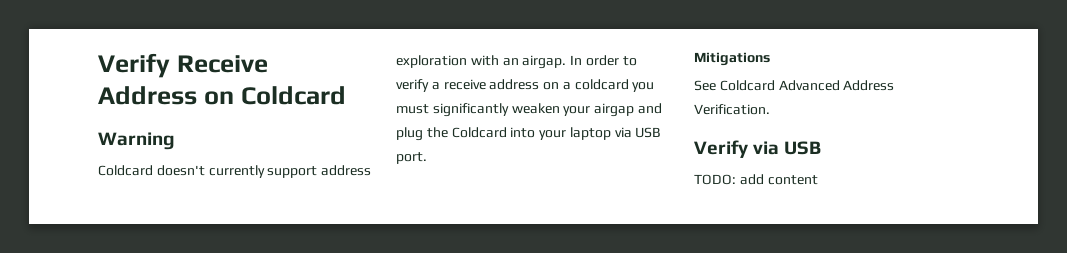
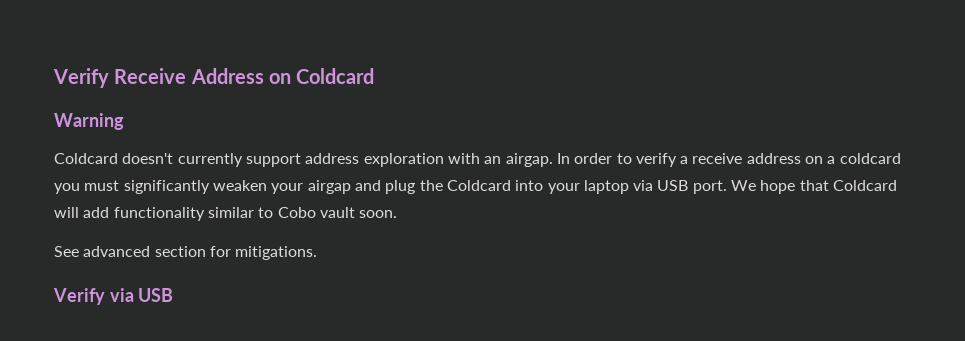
- In order to verify a receive address on a coldcard you must significantly weaken your airgap and plug the Coldcard into your laptop via USB port.
- Mitigations
- See Coldcard Advanced Address Verification.
+ In order to verify a receive address on a coldcard you must significantly weaken your airgap and plug the Coldcard into your laptop via USB port. We hope that Coldcard will add functionality similar to Cobo vault soon.
+ See advanced section for mitigations.
- TODO: add content

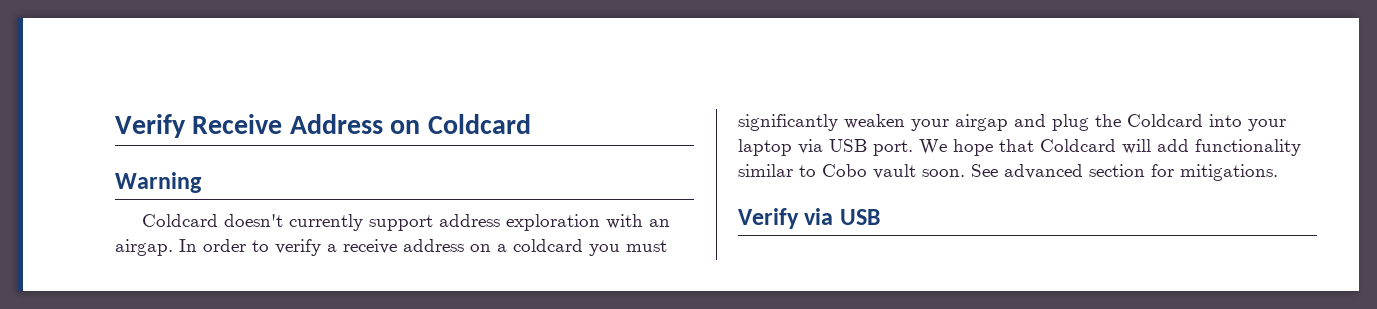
- We hope that Coldcard will add functionality similar to Cobo vault soon.
- See advanced section for mitigations.
+ We hope that Coldcard will add functionality similar to Cobo vault soon. See advanced section for mitigations.

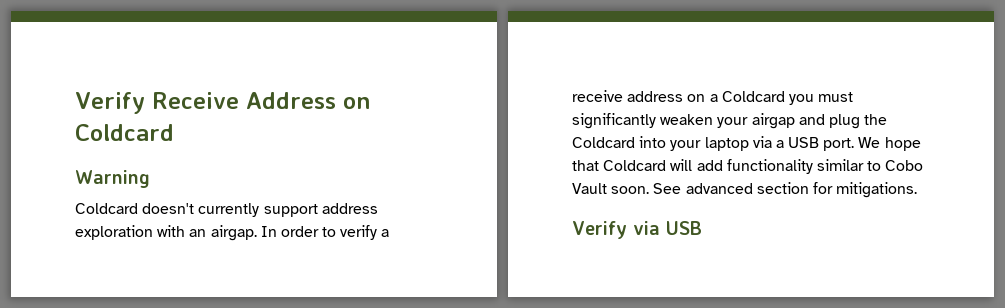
- In order to verify a receive address on a coldcard you must significantly weaken your airgap and plug the Coldcard into your laptop via USB port.
+ In order to verify a receive address on a Coldcard you must significantly weaken your airgap and plug the Coldcard into your laptop via a USB port.
- We hope that Coldcard will add functionality similar to Cobo vault soon.
+ We hope that Coldcard will add functionality similar to Cobo Vault soon.

